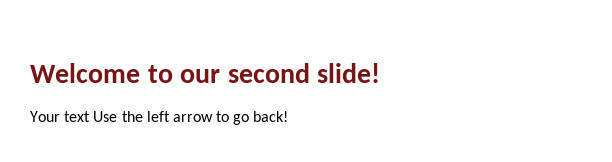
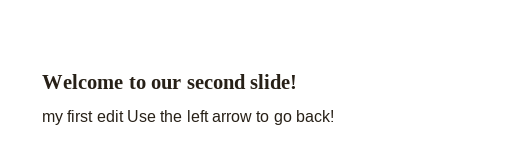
- Your text Use the left arrow to go back!
+ my first edit Use the left arrow to go back!

